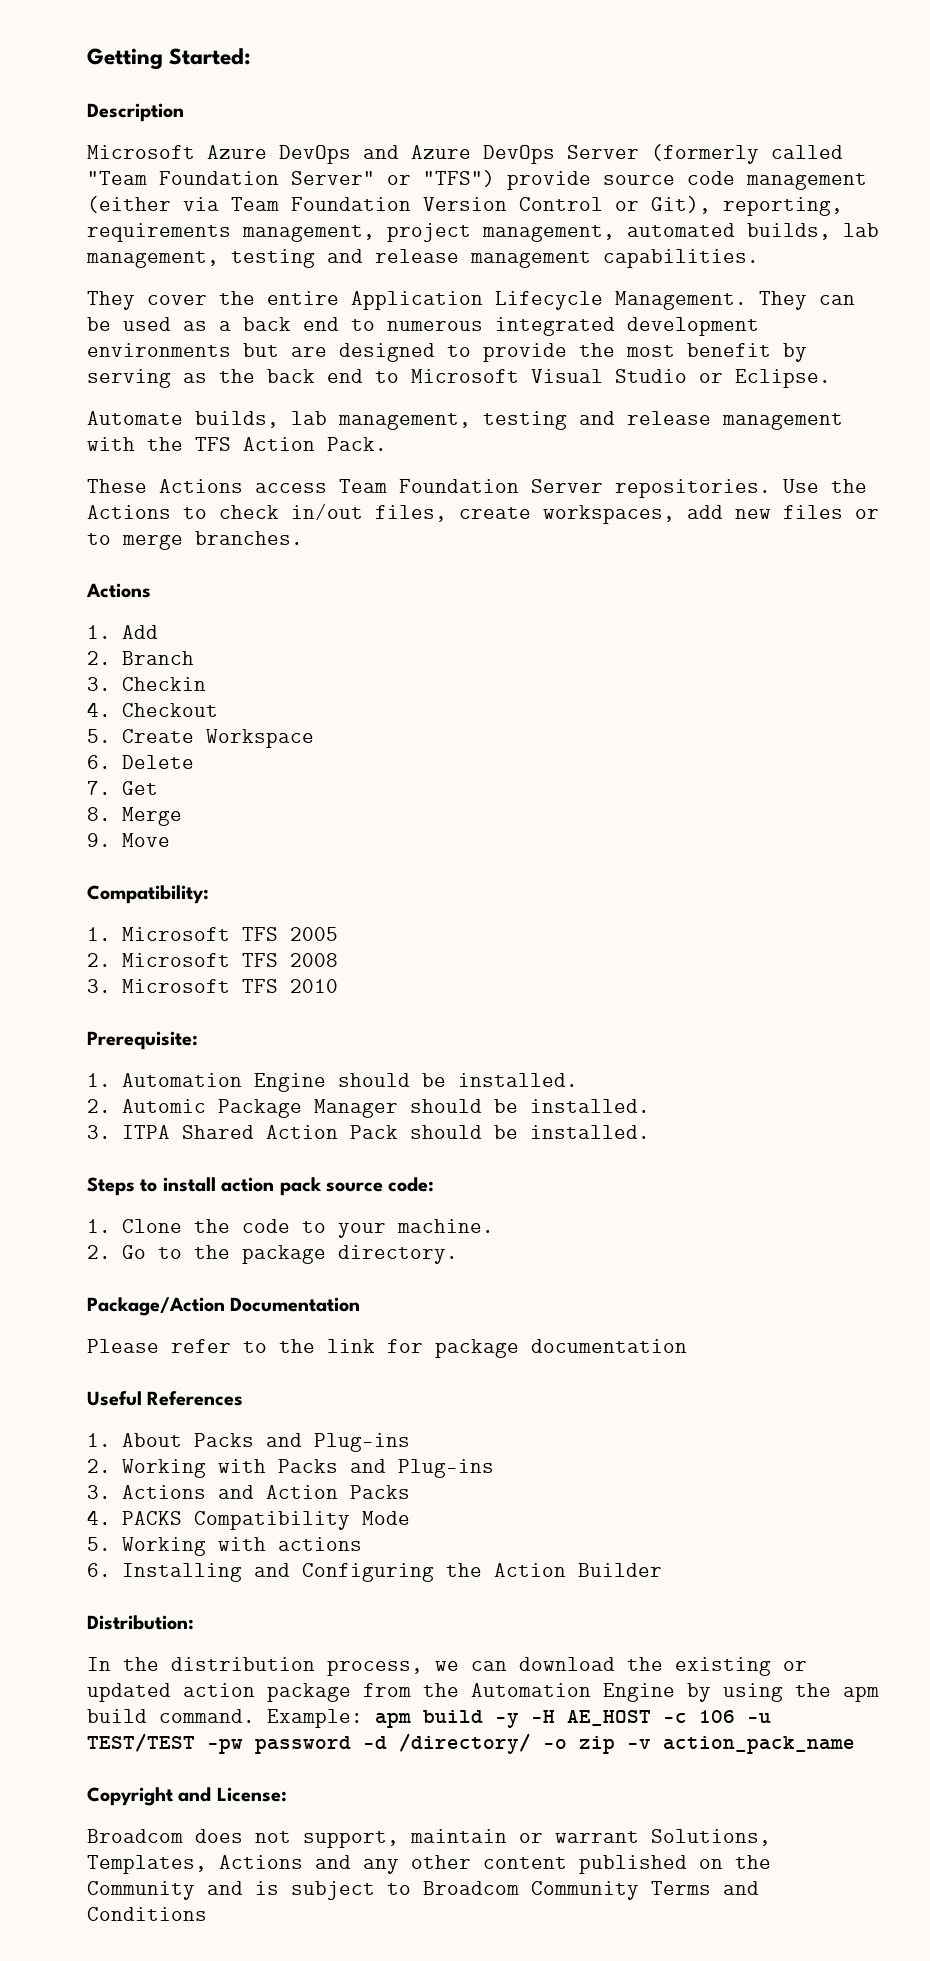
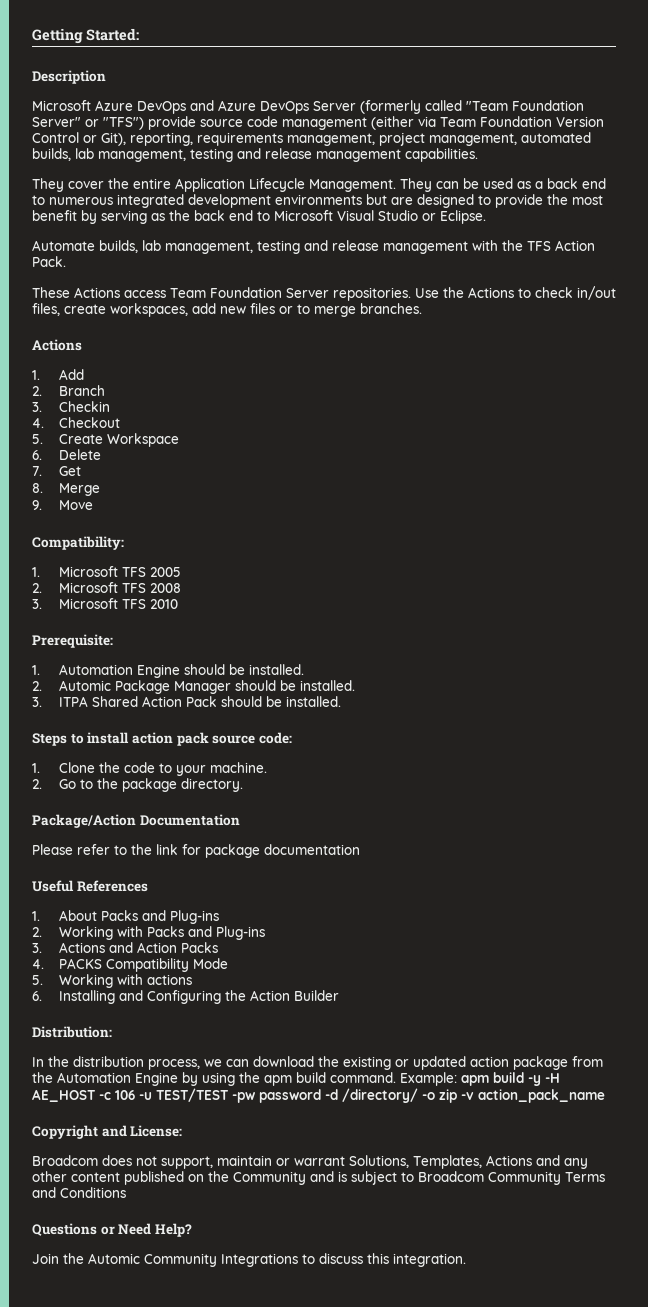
+ Questions or Need Help?
+ Join the Automic Community Integrations to discuss this integration.

